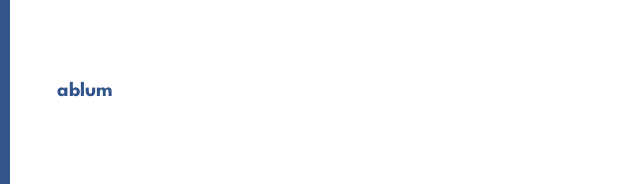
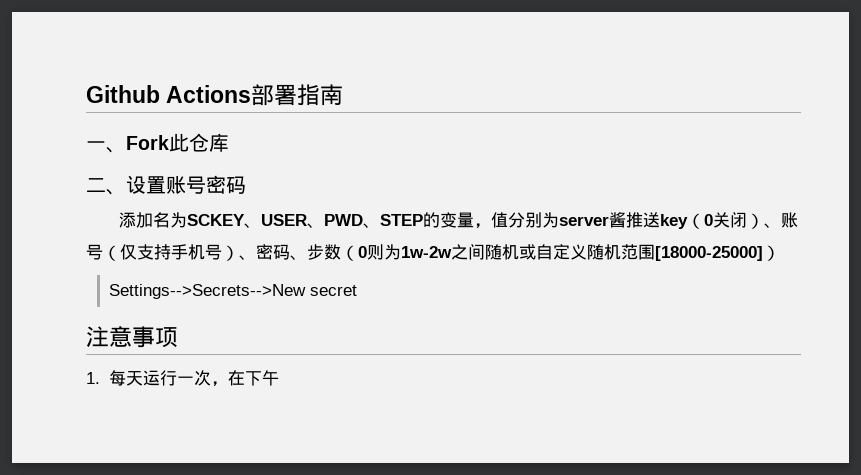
- ablum
+ Github Actions部署指南
+ 一、Fork此仓库
+ 二、设置账号密码
+ 添加名为SCKEY、USER、PWD、STEP的变量，值分别为server酱推送key（0关闭）、账号（仅支持手机号）、密码、步数（0则为1w-2w之间随机或自定义随机范围[18000-25000]）
+ Settings-->Secrets-->New secret
+ 注意事项
+ 1.每天运行一次，在下午

